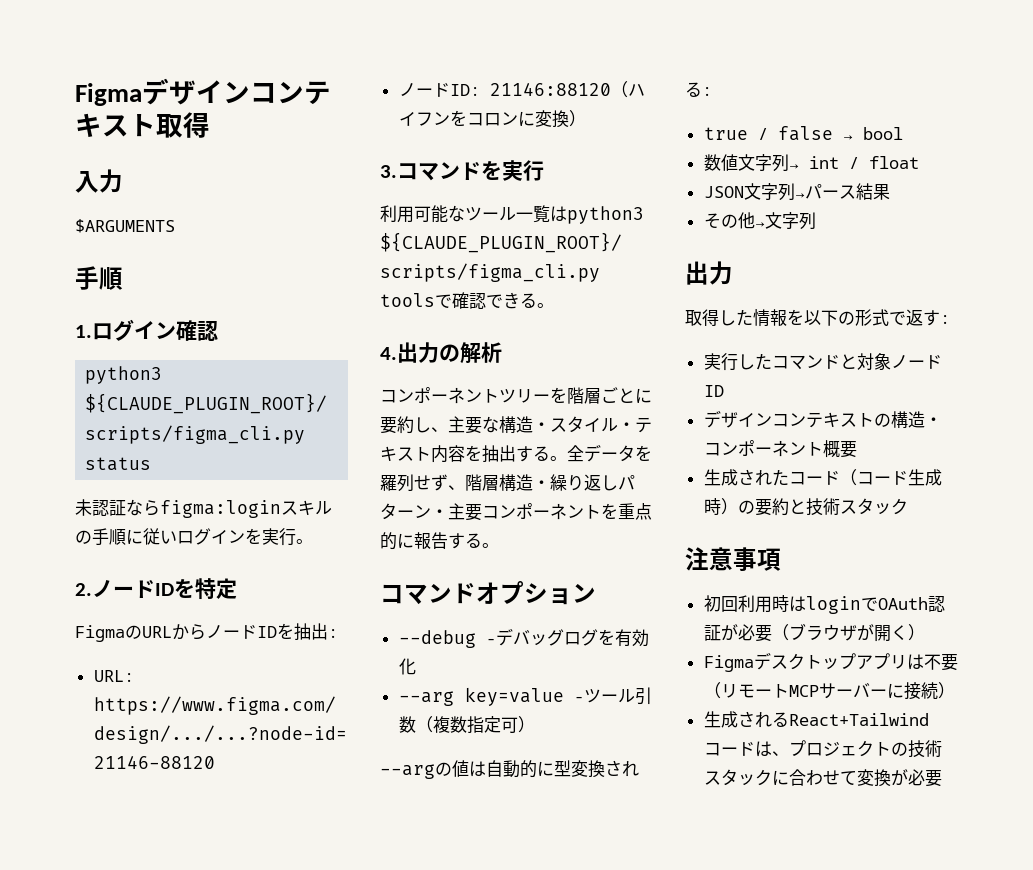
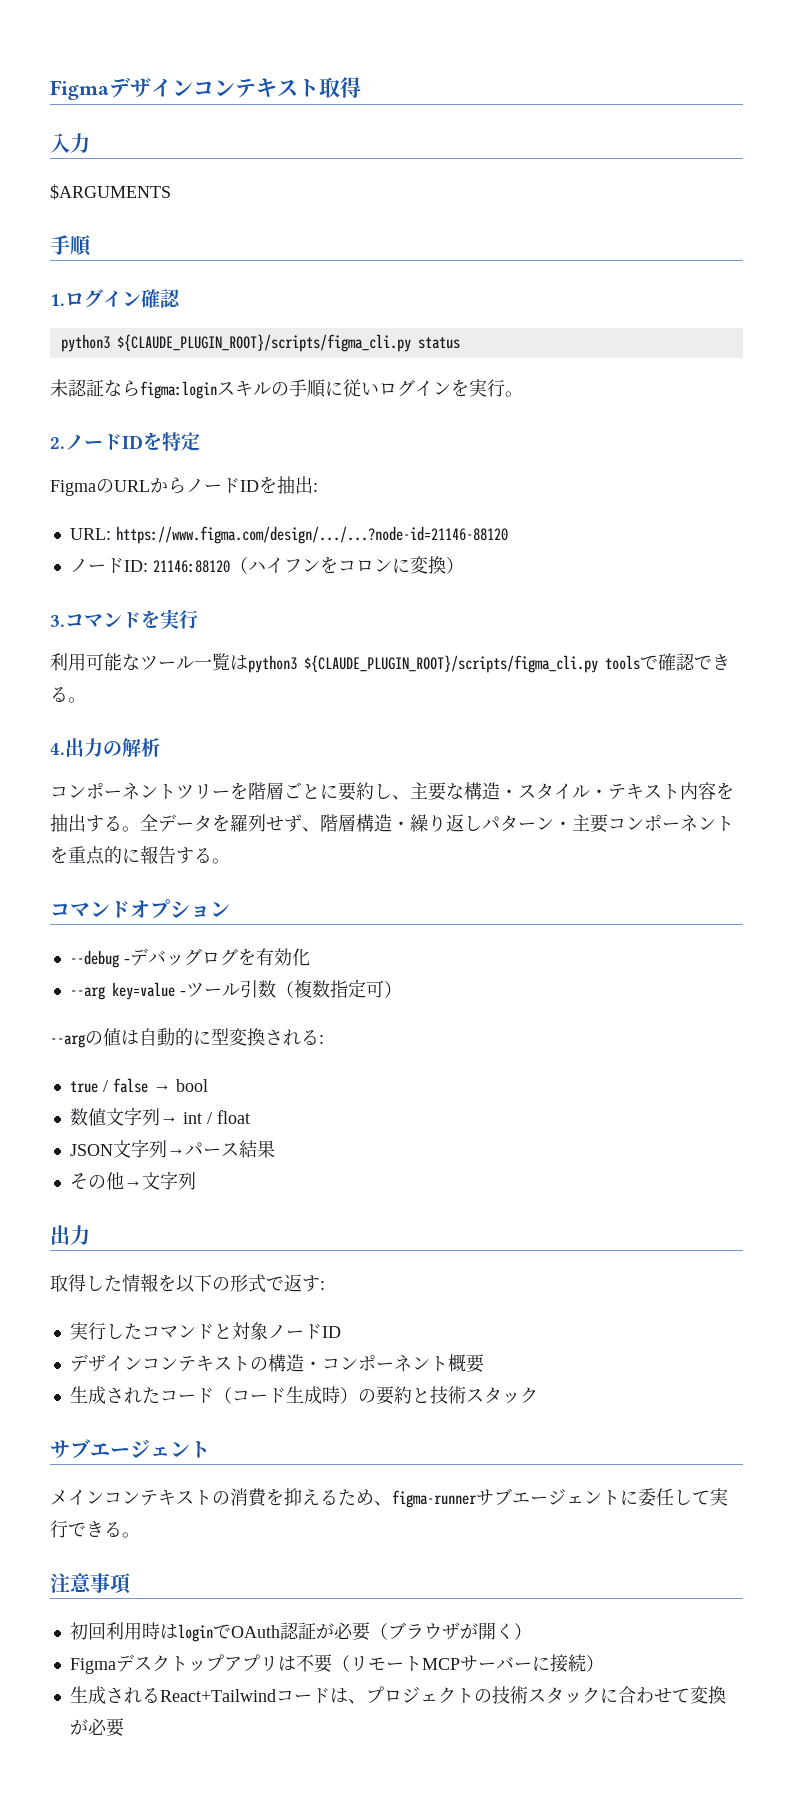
  生成されたコード（コード生成時）の要約と技術スタック
+ サブエージェント
+ メインコンテキストの消費を抑えるため、figma-runnerサブエージェントに委任して実行できる。

